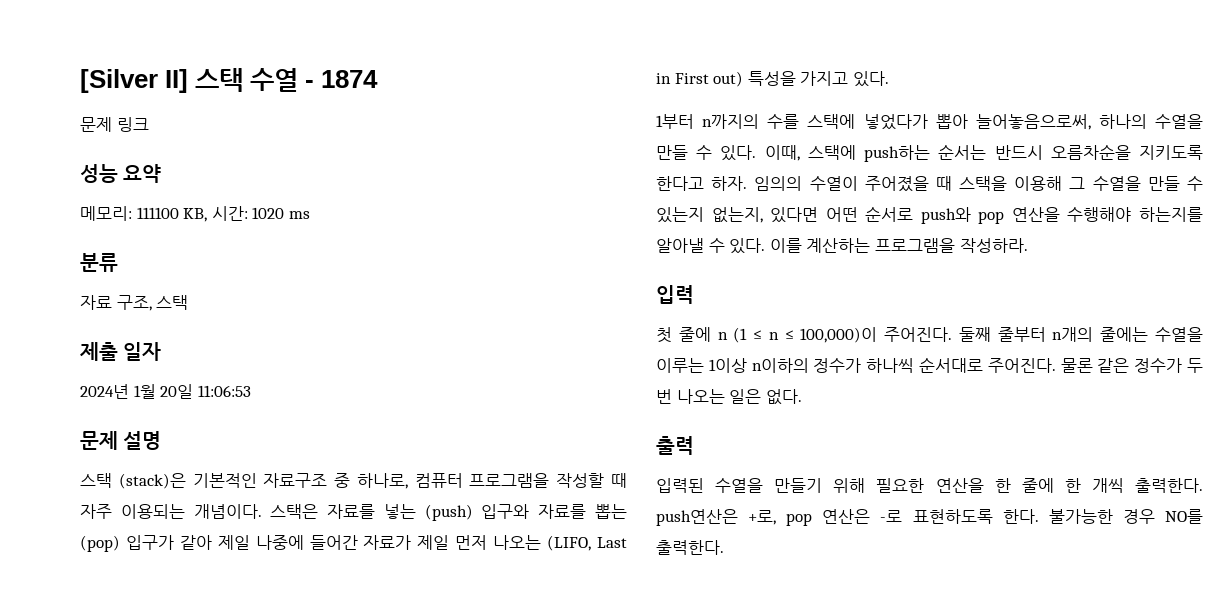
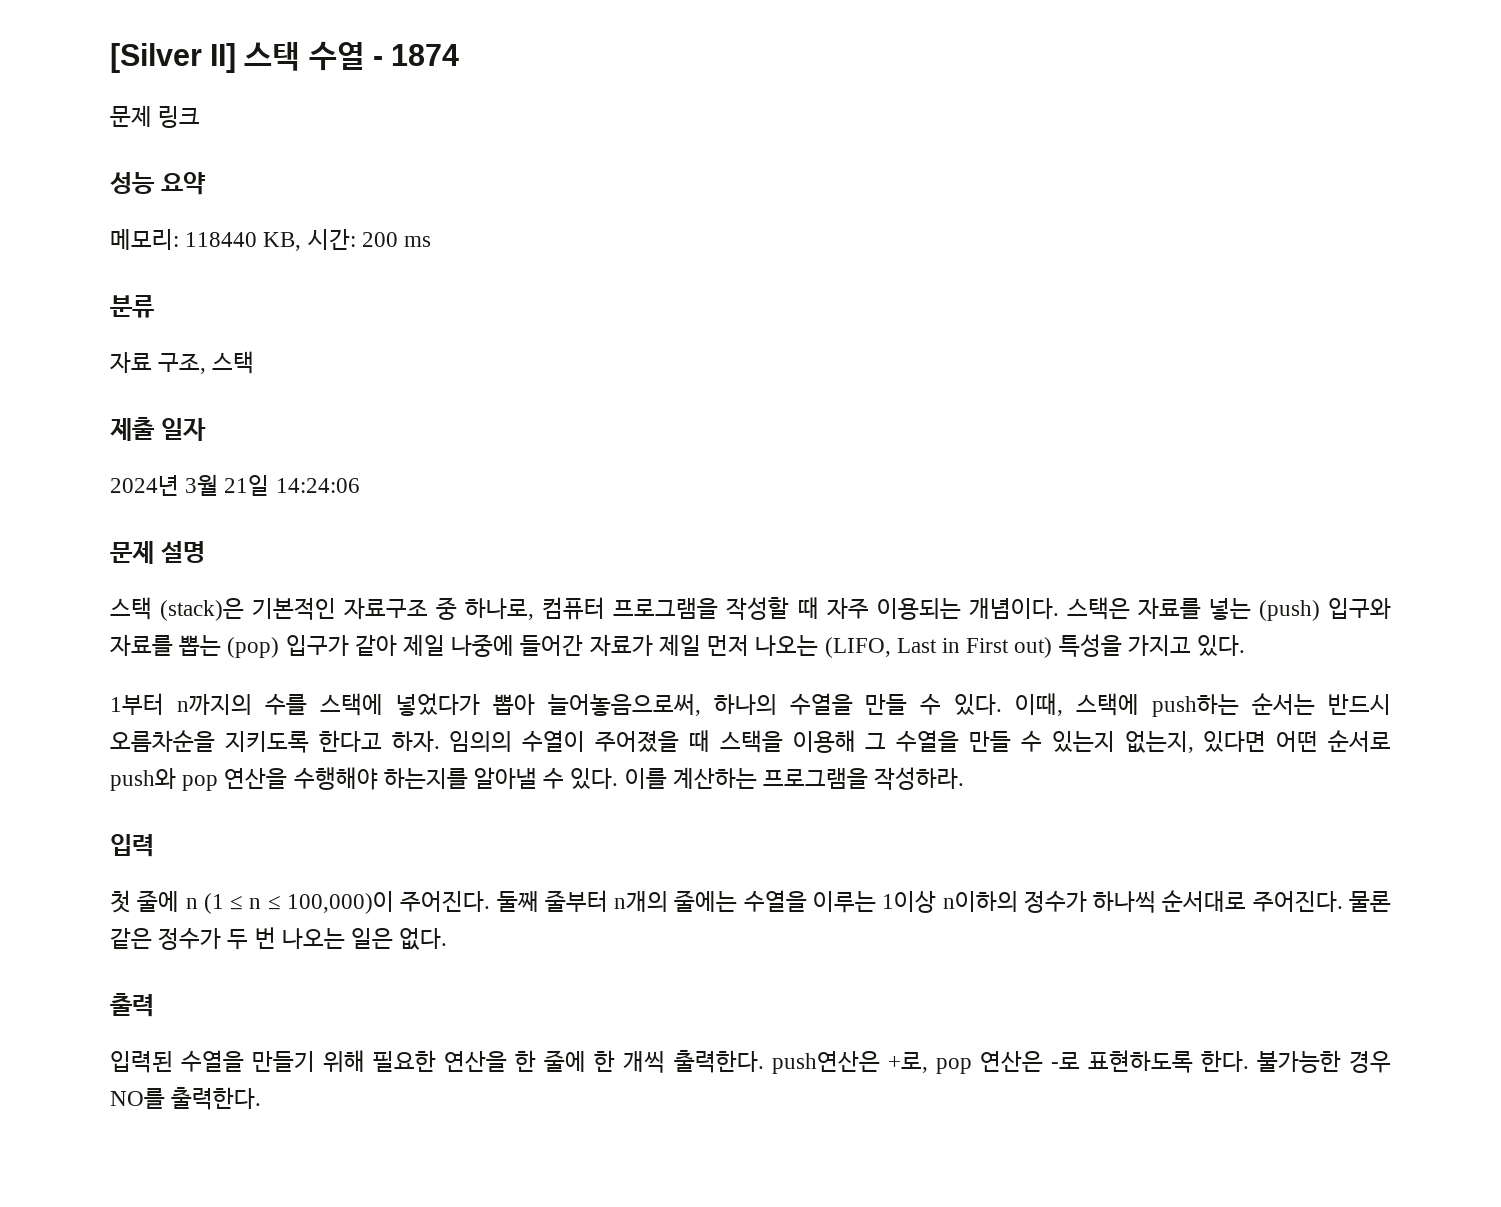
- 메모리: 111100 KB, 시간: 1020 ms
+ 메모리: 118440 KB, 시간: 200 ms
- 2024년 1월 20일 11:06:53
+ 2024년 3월 21일 14:24:06

